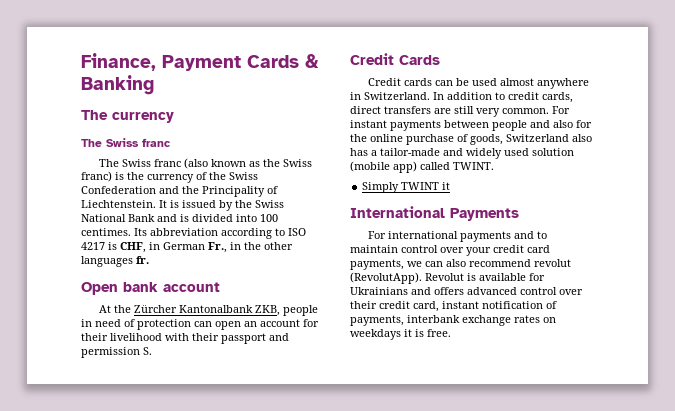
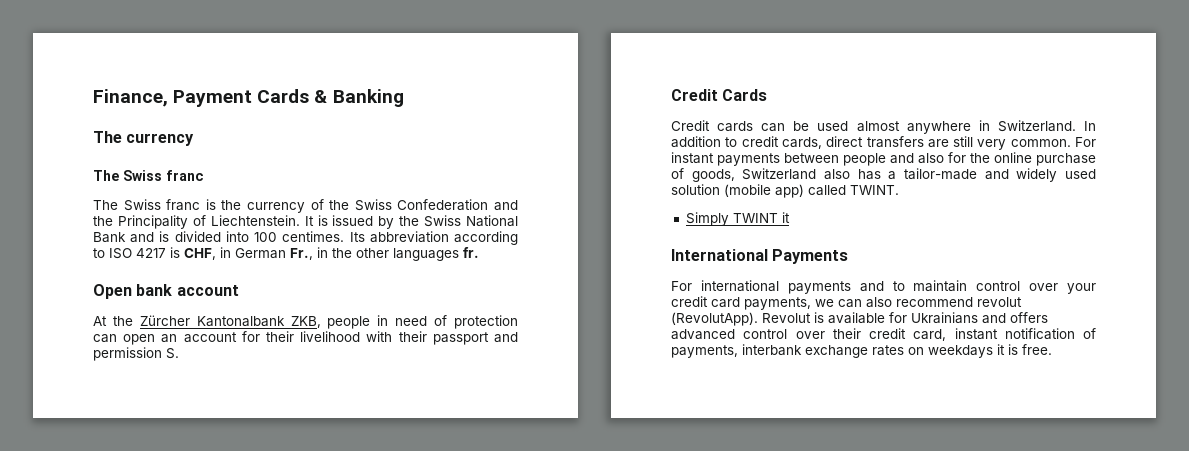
- The Swiss franc (also known as the Swiss franc) is the currency of the Swiss Confederation and the Principality of Liechtenstein.
+ The Swiss franc is the currency of the Swiss Confederation and the Principality of Liechtenstein.

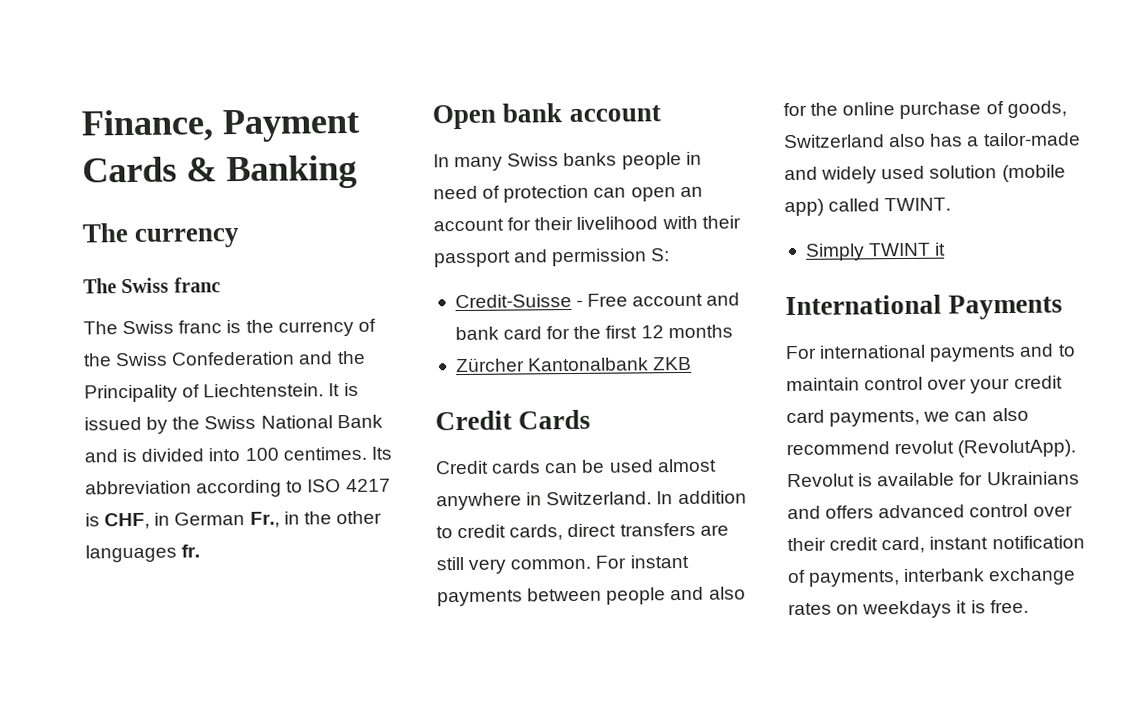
- At the Zürcher Kantonalbank ZKB, people in need of protection can open an account for their livelihood with their passport and permission S.
+ In many Swiss banks people in need of protection can open an account for their livelihood with their passport and permission S:
+ Credit-Suisse - Free account and bank card for the first 12 months
+ Zürcher Kantonalbank ZKB

